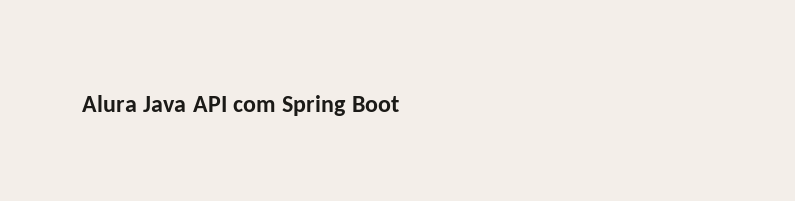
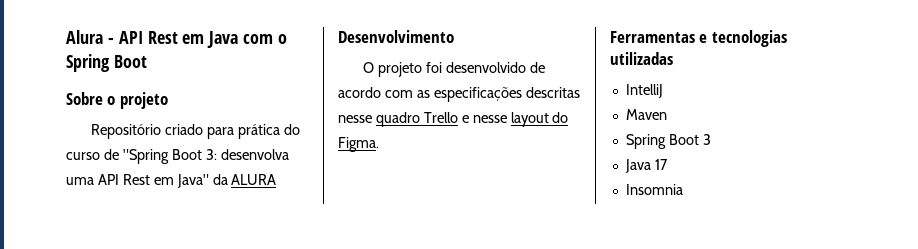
- Alura Java API com Spring Boot
+ Alura - API Rest em Java com o Spring Boot
+ Sobre o projeto
+ Repositório criado para prática do curso de "Spring Boot 3: desenvolva uma API Rest em Java" da ALURA
+ Desenvolvimento
+ O projeto foi desenvolvido de acordo com as especificações descritas nesse quadro Trello e nesse layout do Figma.
+ Ferramentas e tecnologias utilizadas
+ IntelliJ
+ Maven
+ Spring Boot 3
+ Java 17
+ Insomnia

